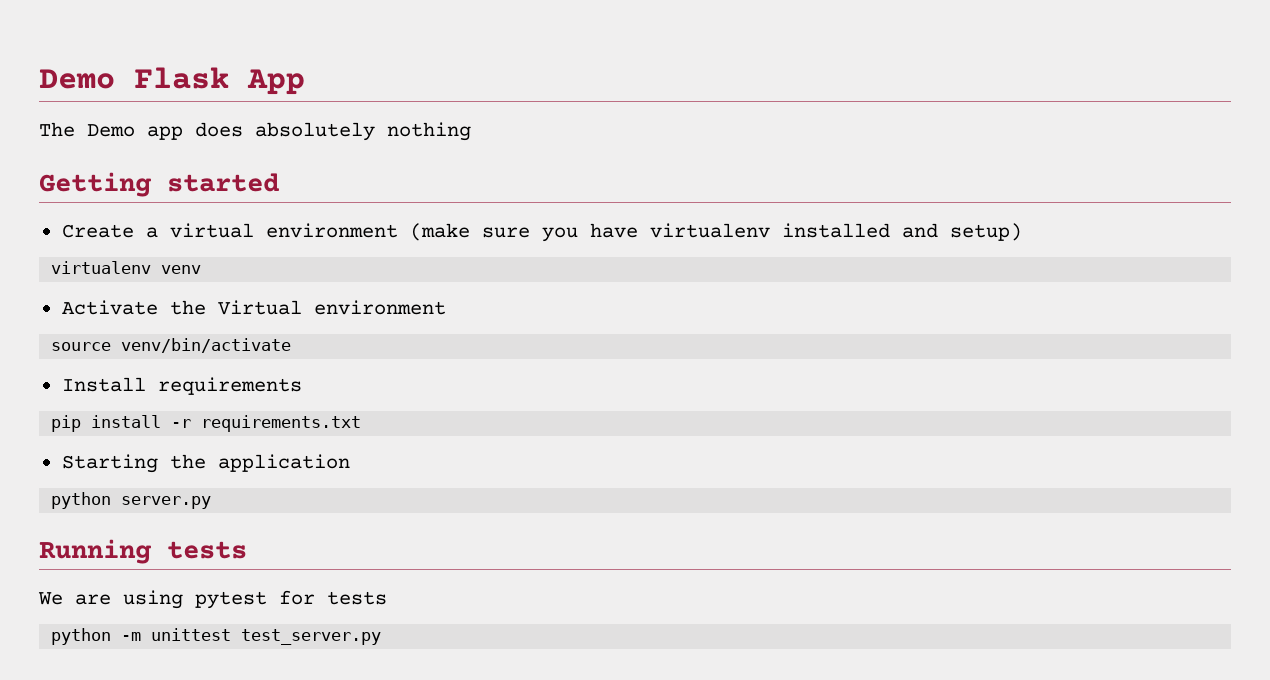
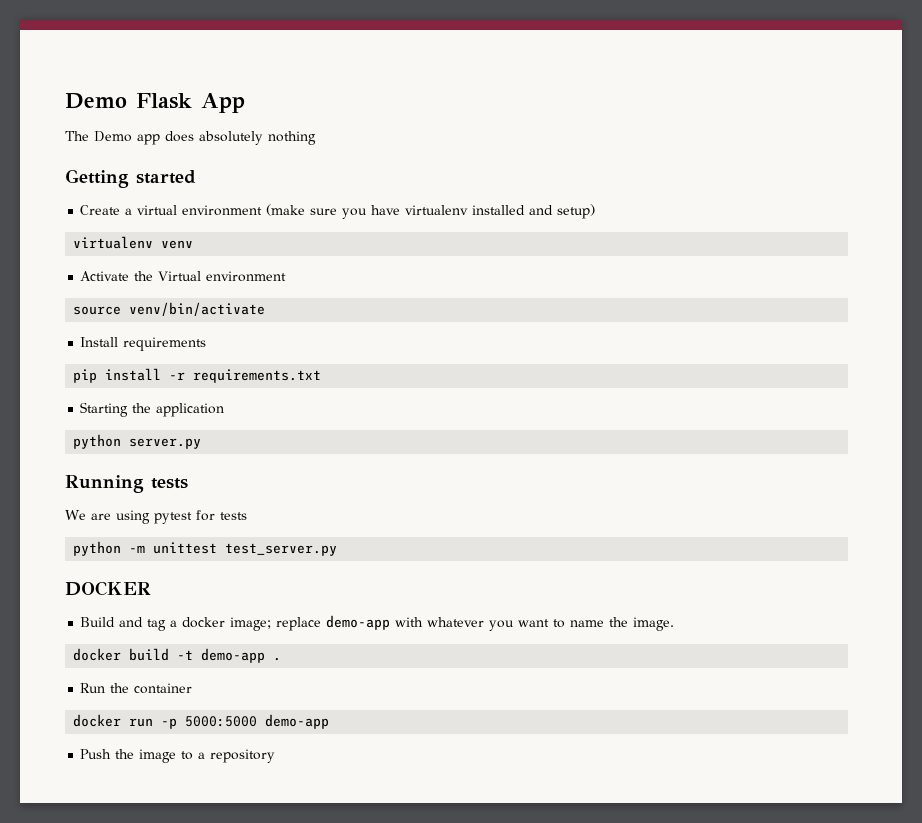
+ DOCKER
+ Build and tag a docker image; replace demo-app with whatever you want to name the image.
+ docker build -t demo-app .
+ Run the container
+ docker run -p 5000:5000 demo-app
+ Push the image to a repository

